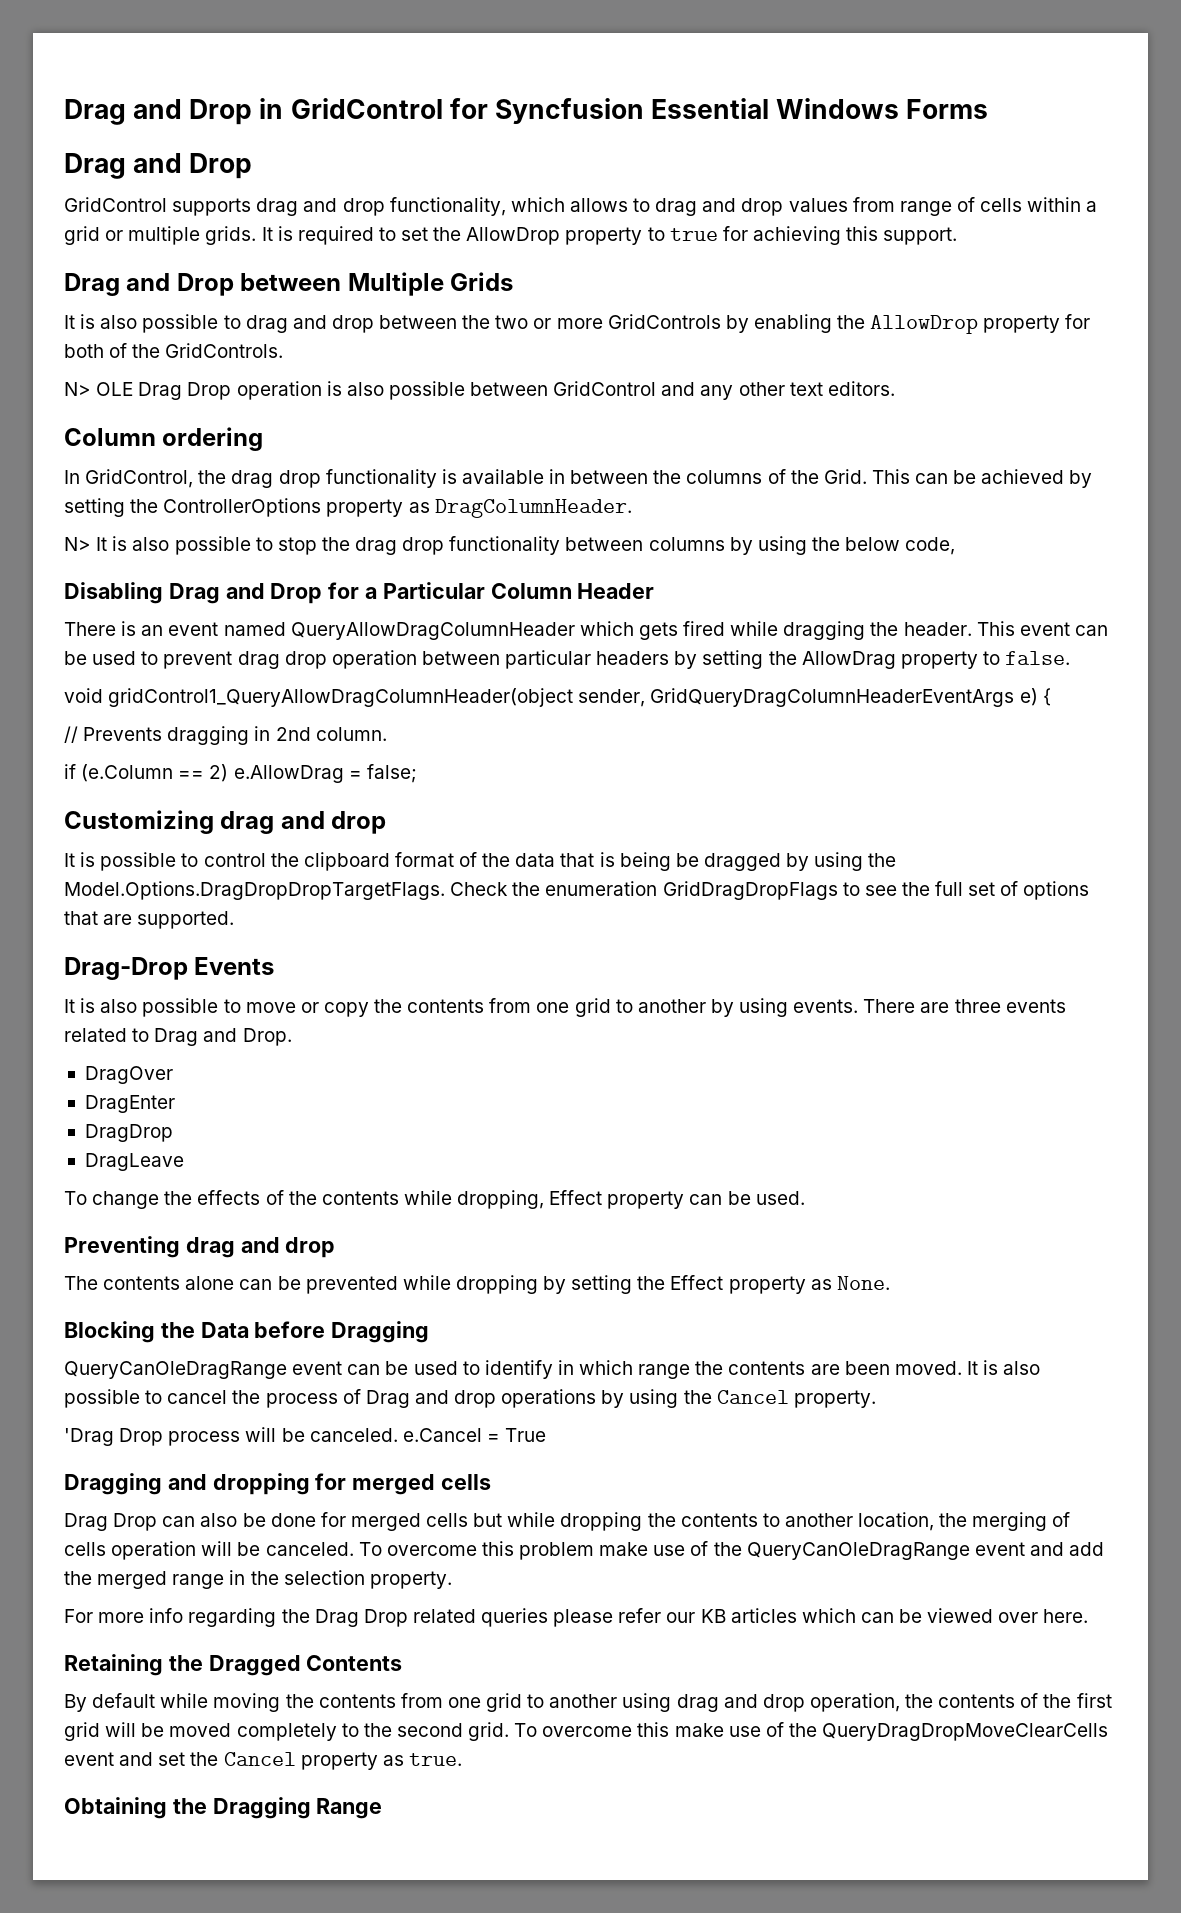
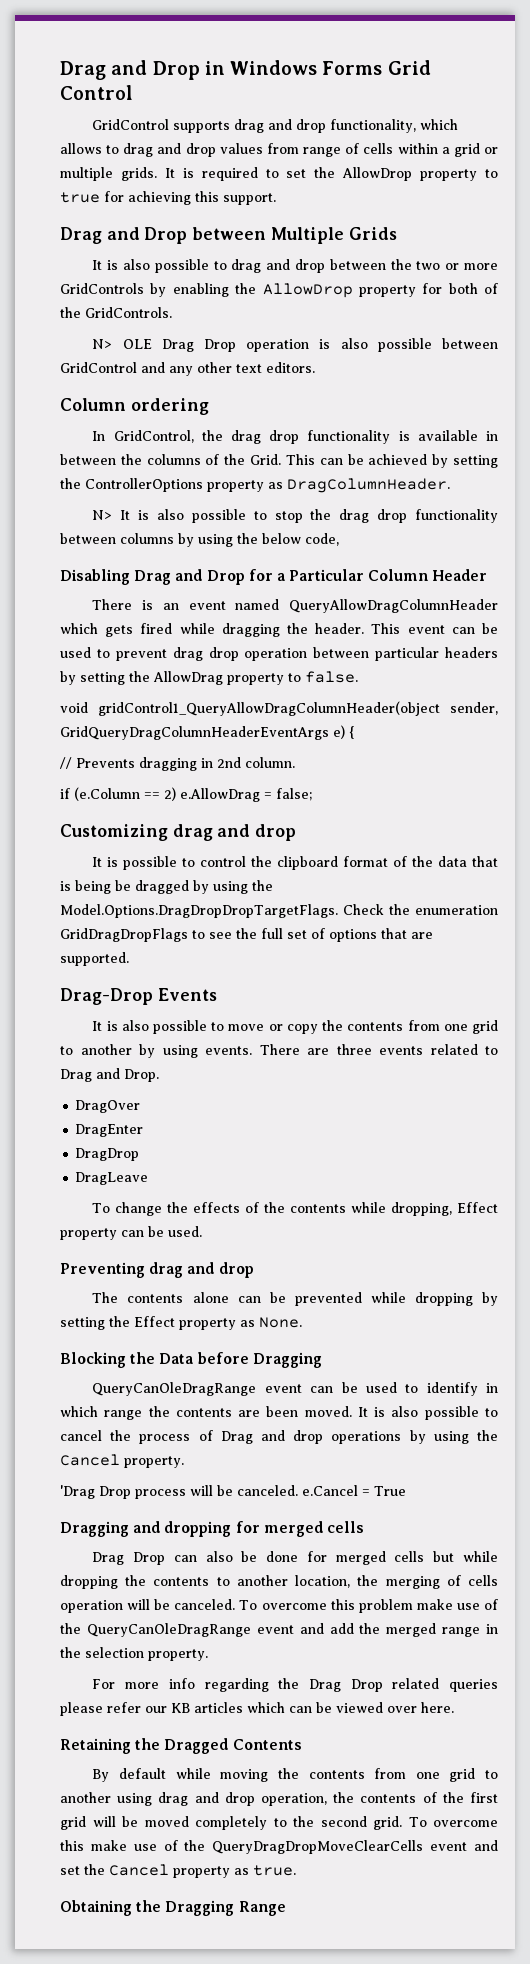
- Drag and Drop in GridControl for Syncfusion Essential Windows Forms
- Drag and Drop
+ Drag and Drop in Windows Forms Grid Control

